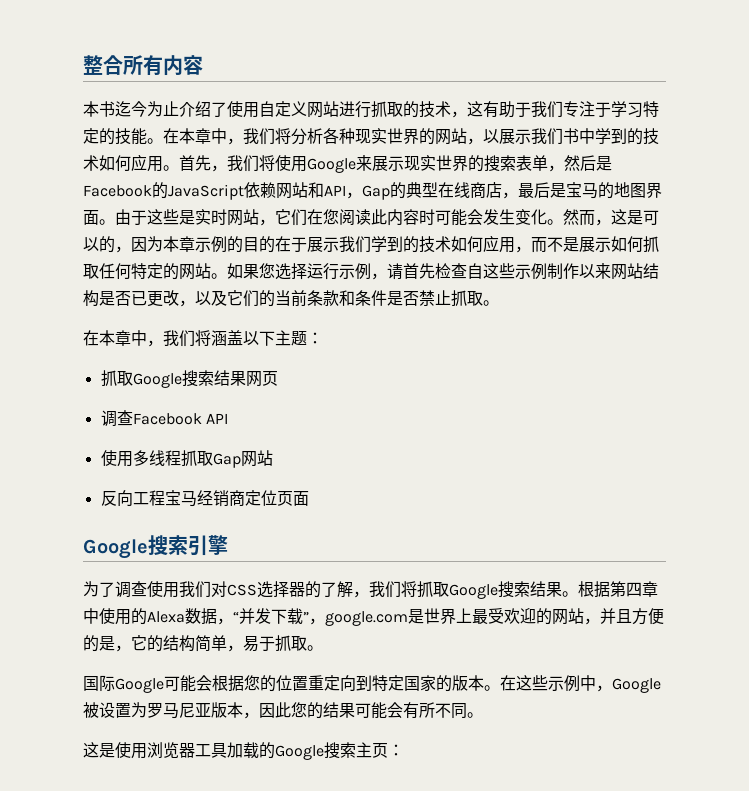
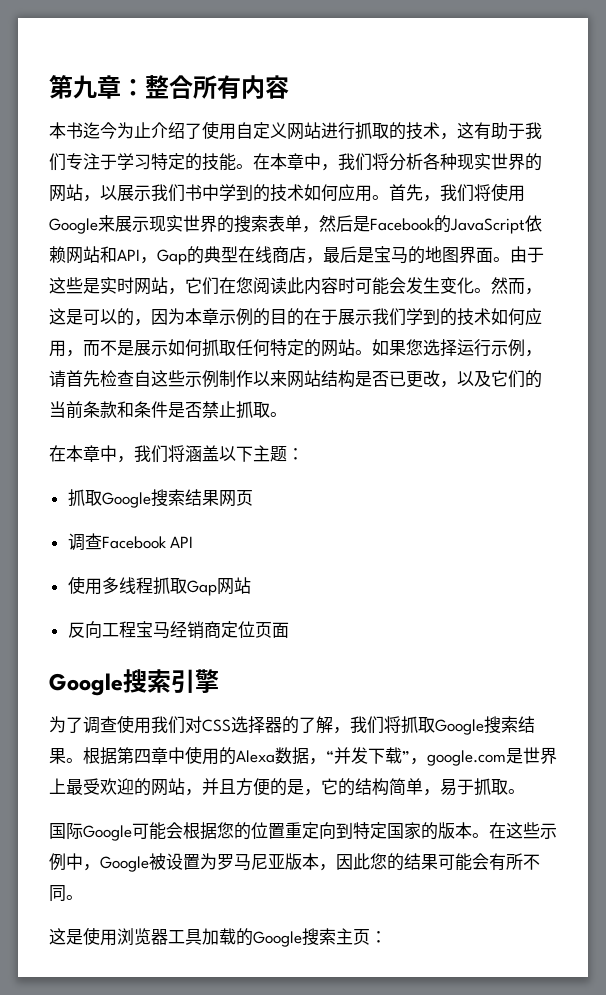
- 整合所有内容
+ 第九章：整合所有内容

